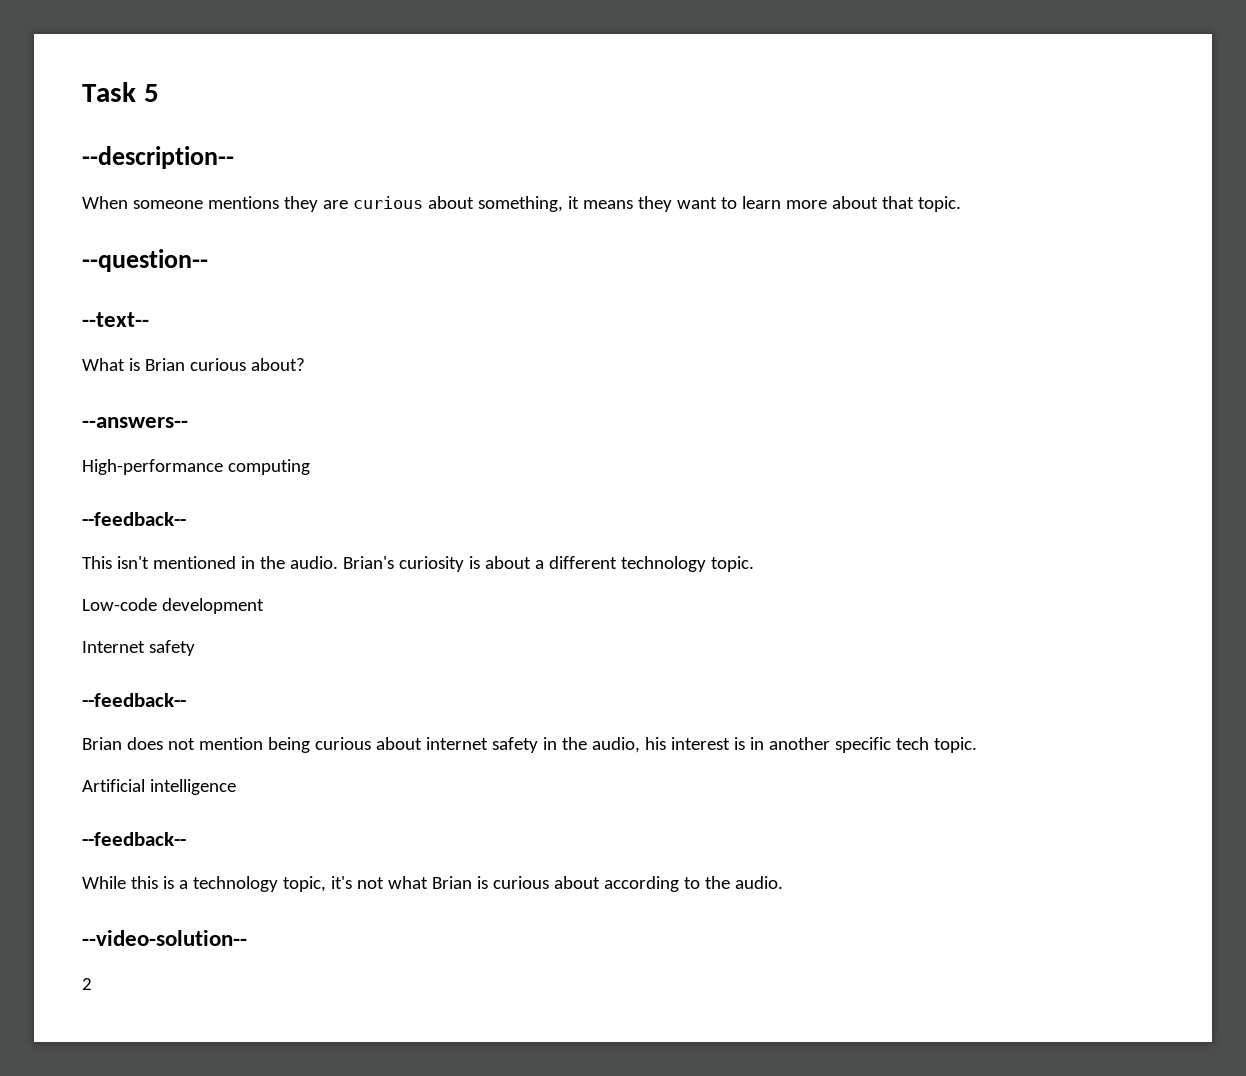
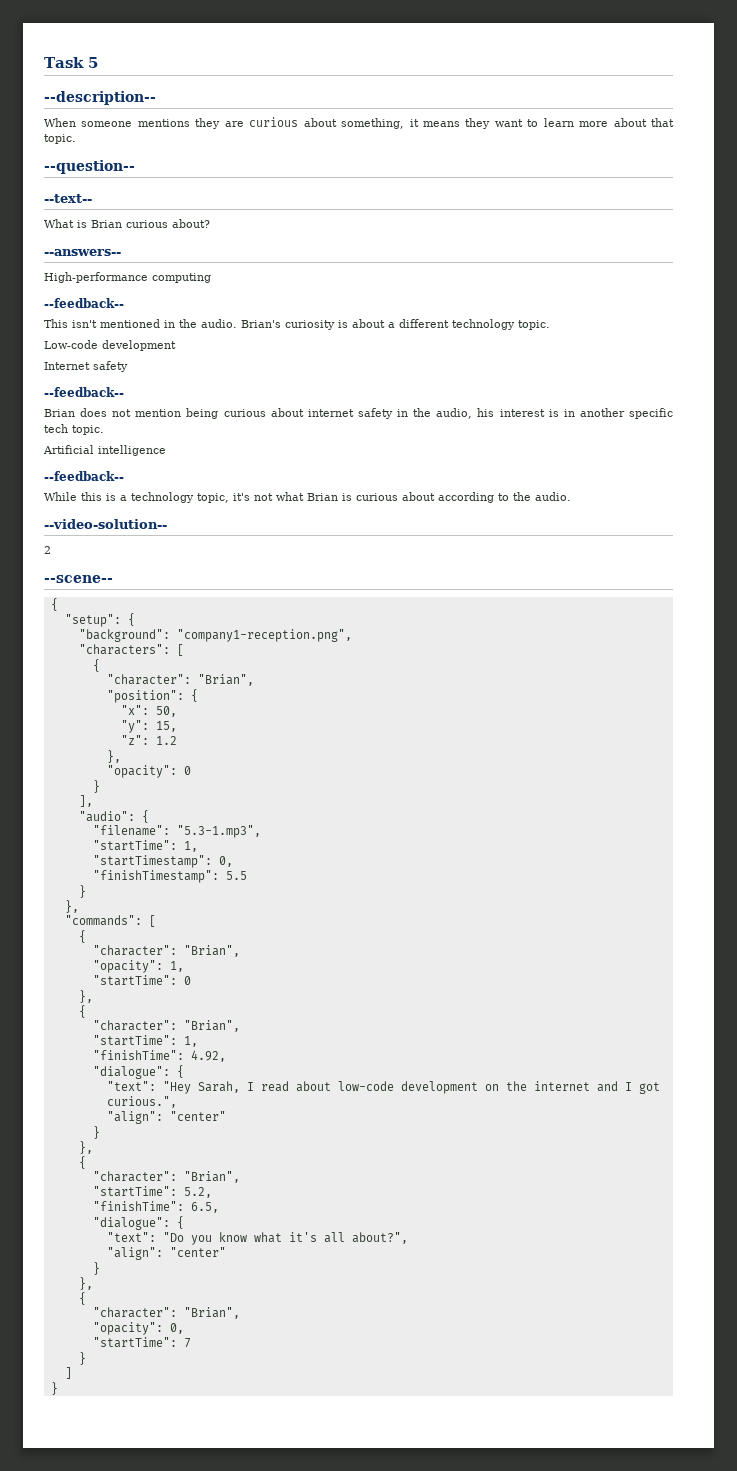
+ --scene--
+ {
+ "setup": {
+ "background": "company1-reception.png",
+ "characters": [
+ {
+ "character": "Brian",
+ "position": {
+ "x": 50,
+ "y": 15,
+ "z": 1.2
+ },
+ "opacity": 0
+ }
+ ],
+ "audio": {
+ "filename": "5.3-1.mp3",
+ "startTime": 1,
+ "startTimestamp": 0,
+ "finishTimestamp": 5.5
+ }
+ },
+ "commands": [
+ {
+ "character": "Brian",
+ "opacity": 1,
+ "startTime": 0
+ },
+ {
+ "character": "Brian",
+ "startTime": 1,
+ "finishTime": 4.92,
+ "dialogue": {
+ "text": "Hey Sarah, I read about low-code development on the internet and I got curious.",
+ "align": "center"
+ }
+ },
+ {
+ "character": "Brian",
+ "startTime": 5.2,
+ "finishTime": 6.5,
+ "dialogue": {
+ "text": "Do you know what it's all about?",
+ "align": "center"
+ }
+ },
+ {
+ "character": "Brian",
+ "opacity": 0,
+ "startTime": 7
+ }
+ ]
+ }

